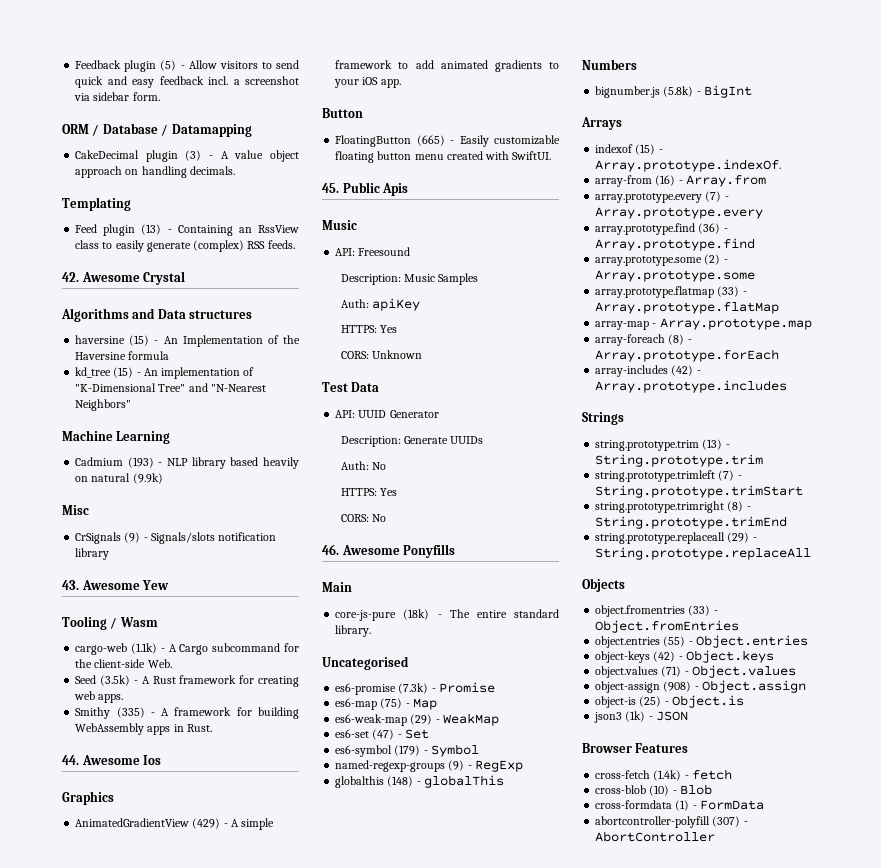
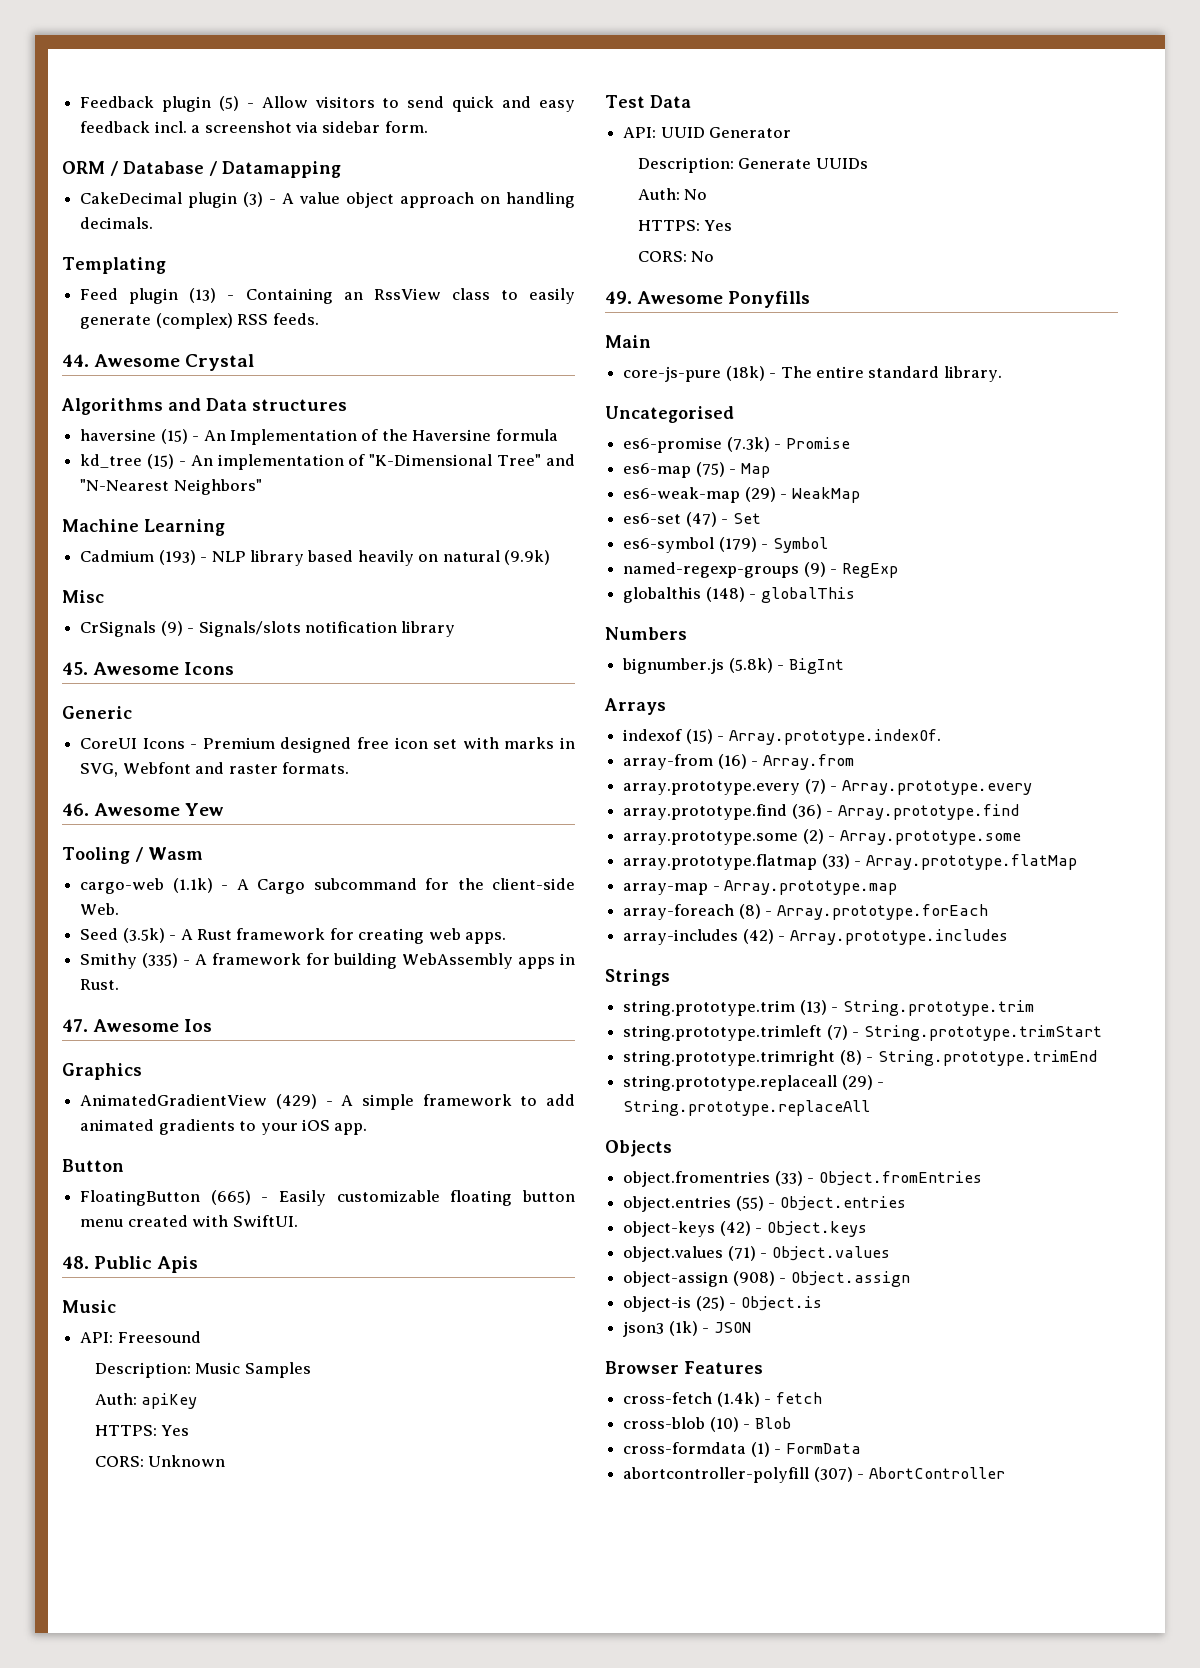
- 42. Awesome Crystal
+ 44. Awesome Crystal
- 43. Awesome Yew
+ 45. Awesome Icons
+ Generic
+ CoreUI Icons - Premium designed free icon set with marks in SVG, Webfont and raster formats.
+ 46. Awesome Yew
- 44. Awesome Ios
+ 47. Awesome Ios
- 45. Public Apis
+ 48. Public Apis
- 46. Awesome Ponyfills
+ 49. Awesome Ponyfills

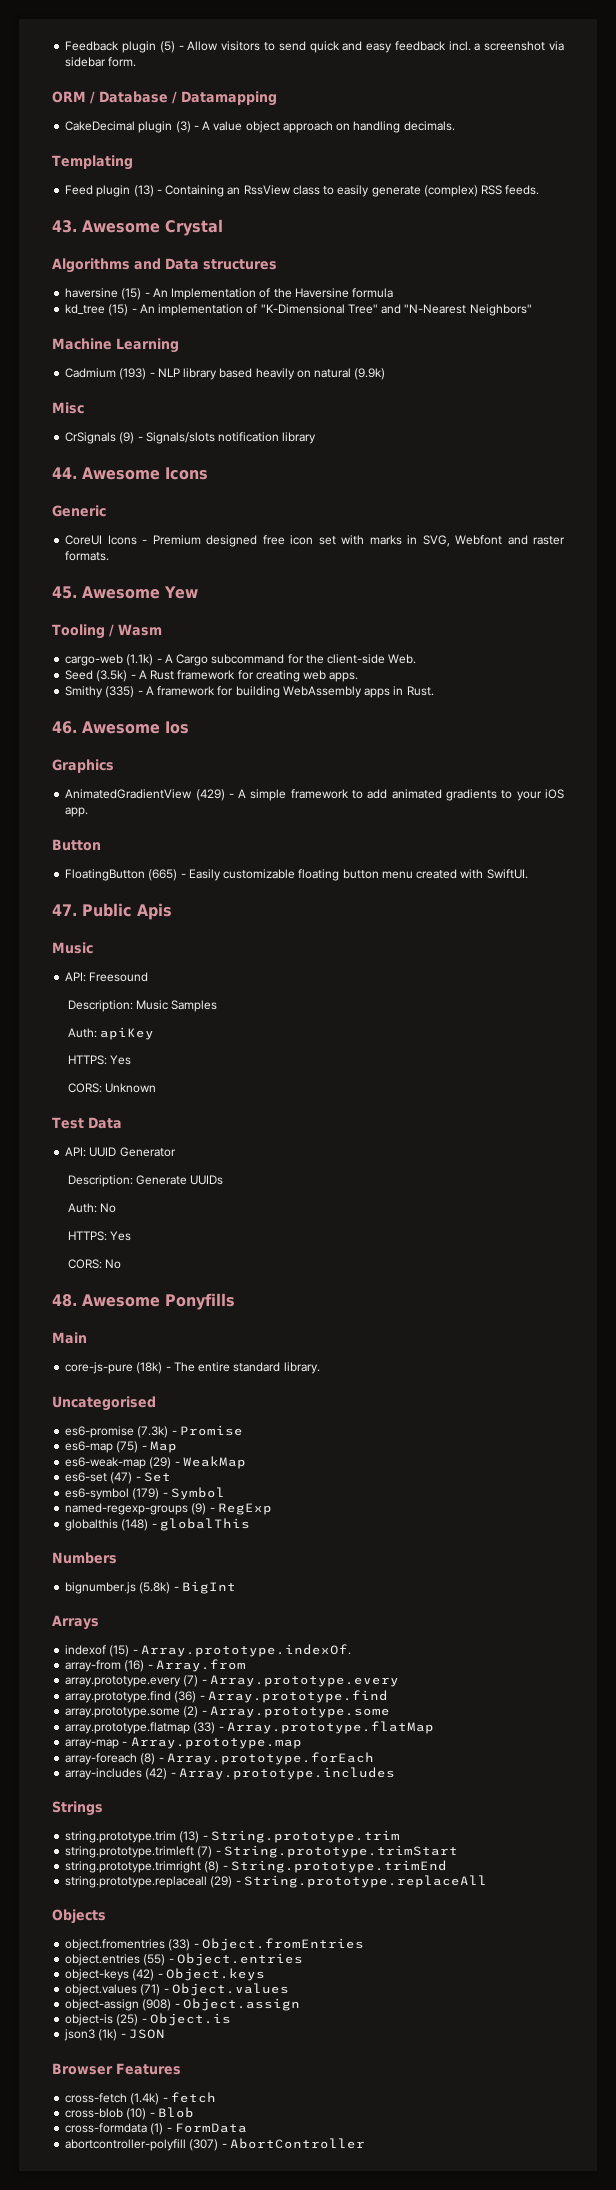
- 44. Awesome Crystal
+ 43. Awesome Crystal
- 45. Awesome Icons
+ 44. Awesome Icons
- 46. Awesome Yew
+ 45. Awesome Yew
- 47. Awesome Ios
+ 46. Awesome Ios
- 48. Public Apis
+ 47. Public Apis
- 49. Awesome Ponyfills
+ 48. Awesome Ponyfills

